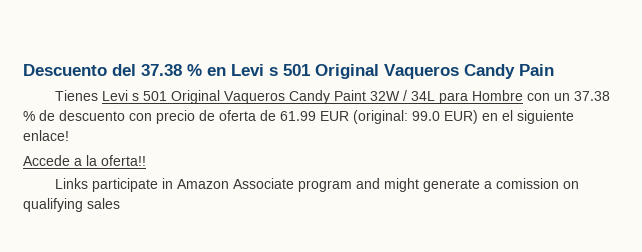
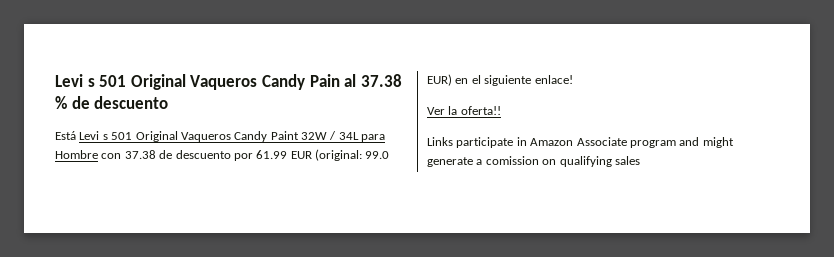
- Descuento del 37.38 % en Levi s 501 Original Vaqueros Candy Pain
- Tienes Levi s 501 Original Vaqueros Candy Paint 32W / 34L para Hombre con un 37.38 % de descuento con precio de oferta de 61.99 EUR (original: 99.0 EUR) en el siguiente enlace!
+ Levi s 501 Original Vaqueros Candy Pain al 37.38 % de descuento
+ Está Levi s 501 Original Vaqueros Candy Paint 32W / 34L para Hombre con 37.38 de descuento por 61.99 EUR (original: 99.0 EUR) en el siguiente enlace!
- Accede a la oferta!!
+ Ver la oferta!!

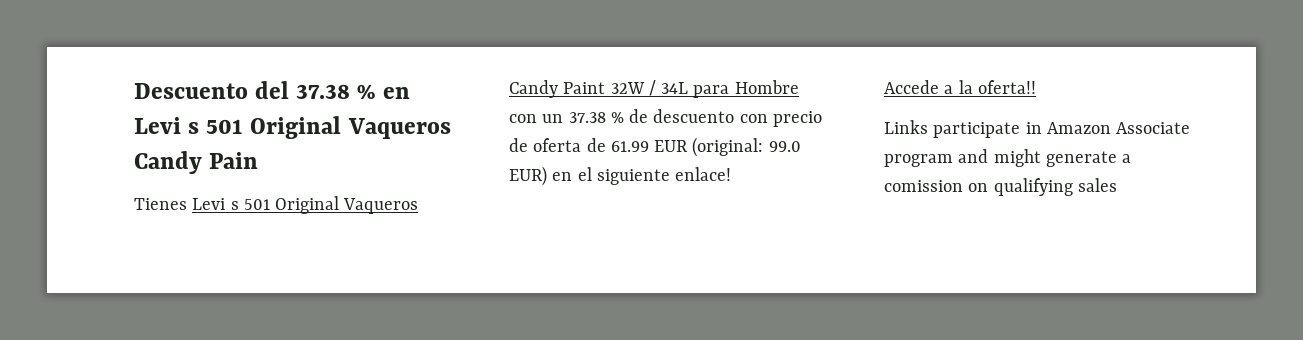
- Levi s 501 Original Vaqueros Candy Pain al 37.38 % de descuento
- Está Levi s 501 Original Vaqueros Candy Paint 32W / 34L para Hombre con 37.38 de descuento por 61.99 EUR (original: 99.0 EUR) en el siguiente enlace!
+ Descuento del 37.38 % en Levi s 501 Original Vaqueros Candy Pain
+ Tienes Levi s 501 Original Vaqueros Candy Paint 32W / 34L para Hombre con un 37.38 % de descuento con precio de oferta de 61.99 EUR (original: 99.0 EUR) en el siguiente enlace!
- Ver la oferta!!
+ Accede a la oferta!!

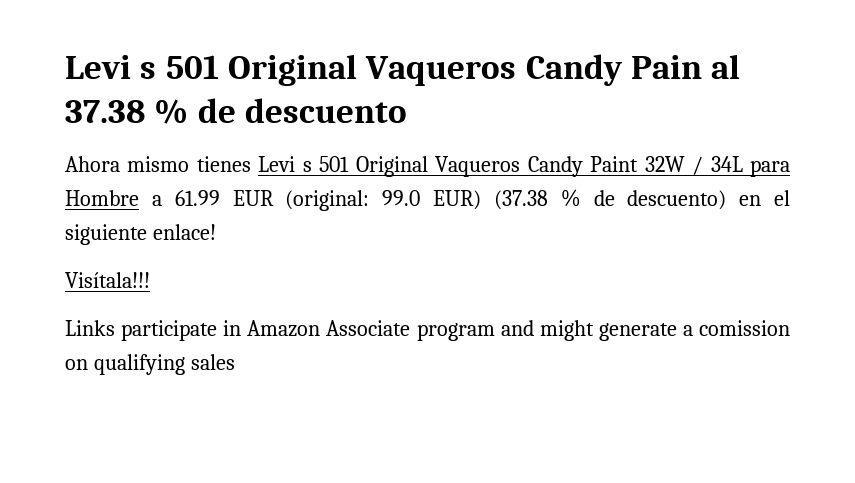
- Descuento del 37.38 % en Levi s 501 Original Vaqueros Candy Pain
- Tienes Levi s 501 Original Vaqueros Candy Paint 32W / 34L para Hombre con un 37.38 % de descuento con precio de oferta de 61.99 EUR (original: 99.0 EUR) en el siguiente enlace!
+ Levi s 501 Original Vaqueros Candy Pain al 37.38 % de descuento
+ Ahora mismo tienes Levi s 501 Original Vaqueros Candy Paint 32W / 34L para Hombre a 61.99 EUR (original: 99.0 EUR) (37.38 % de descuento) en el siguiente enlace!
- Accede a la oferta!!
+ Visítala!!!

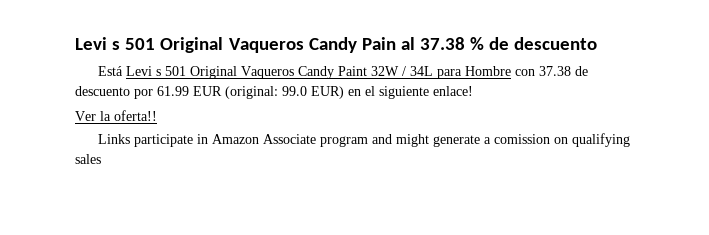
- Ahora mismo tienes Levi s 501 Original Vaqueros Candy Paint 32W / 34L para Hombre a 61.99 EUR (original: 99.0 EUR) (37.38 % de descuento) en el siguiente enlace!
+ Está Levi s 501 Original Vaqueros Candy Paint 32W / 34L para Hombre con 37.38 de descuento por 61.99 EUR (original: 99.0 EUR) en el siguiente enlace!
- Visítala!!!
+ Ver la oferta!!

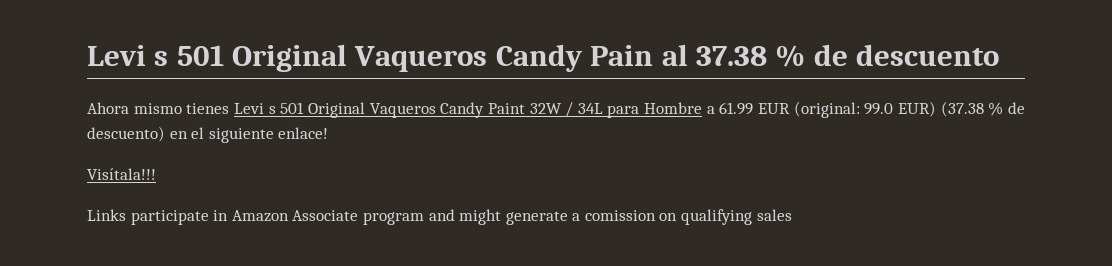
- Está Levi s 501 Original Vaqueros Candy Paint 32W / 34L para Hombre con 37.38 de descuento por 61.99 EUR (original: 99.0 EUR) en el siguiente enlace!
+ Ahora mismo tienes Levi s 501 Original Vaqueros Candy Paint 32W / 34L para Hombre a 61.99 EUR (original: 99.0 EUR) (37.38 % de descuento) en el siguiente enlace!
- Ver la oferta!!
+ Visítala!!!

